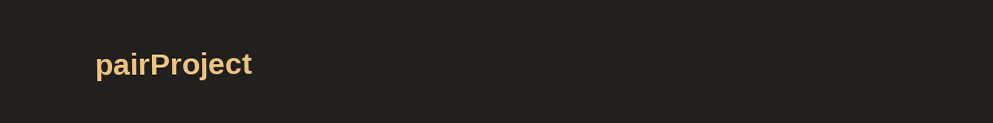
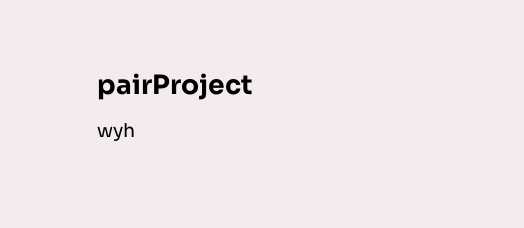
+ wyh

